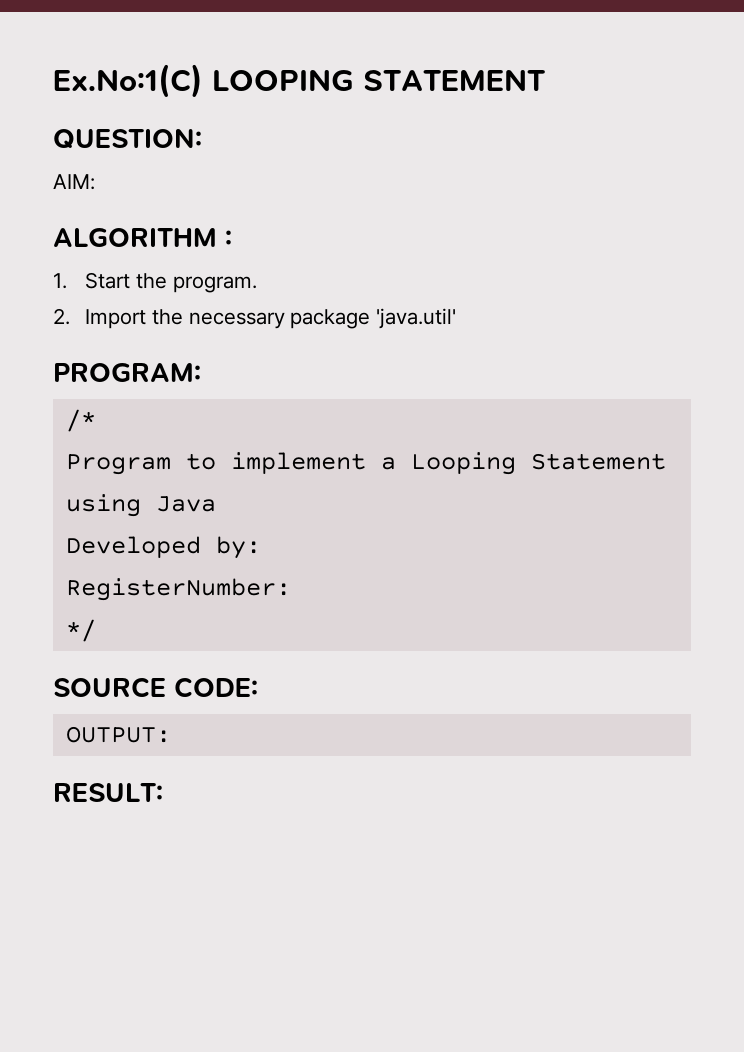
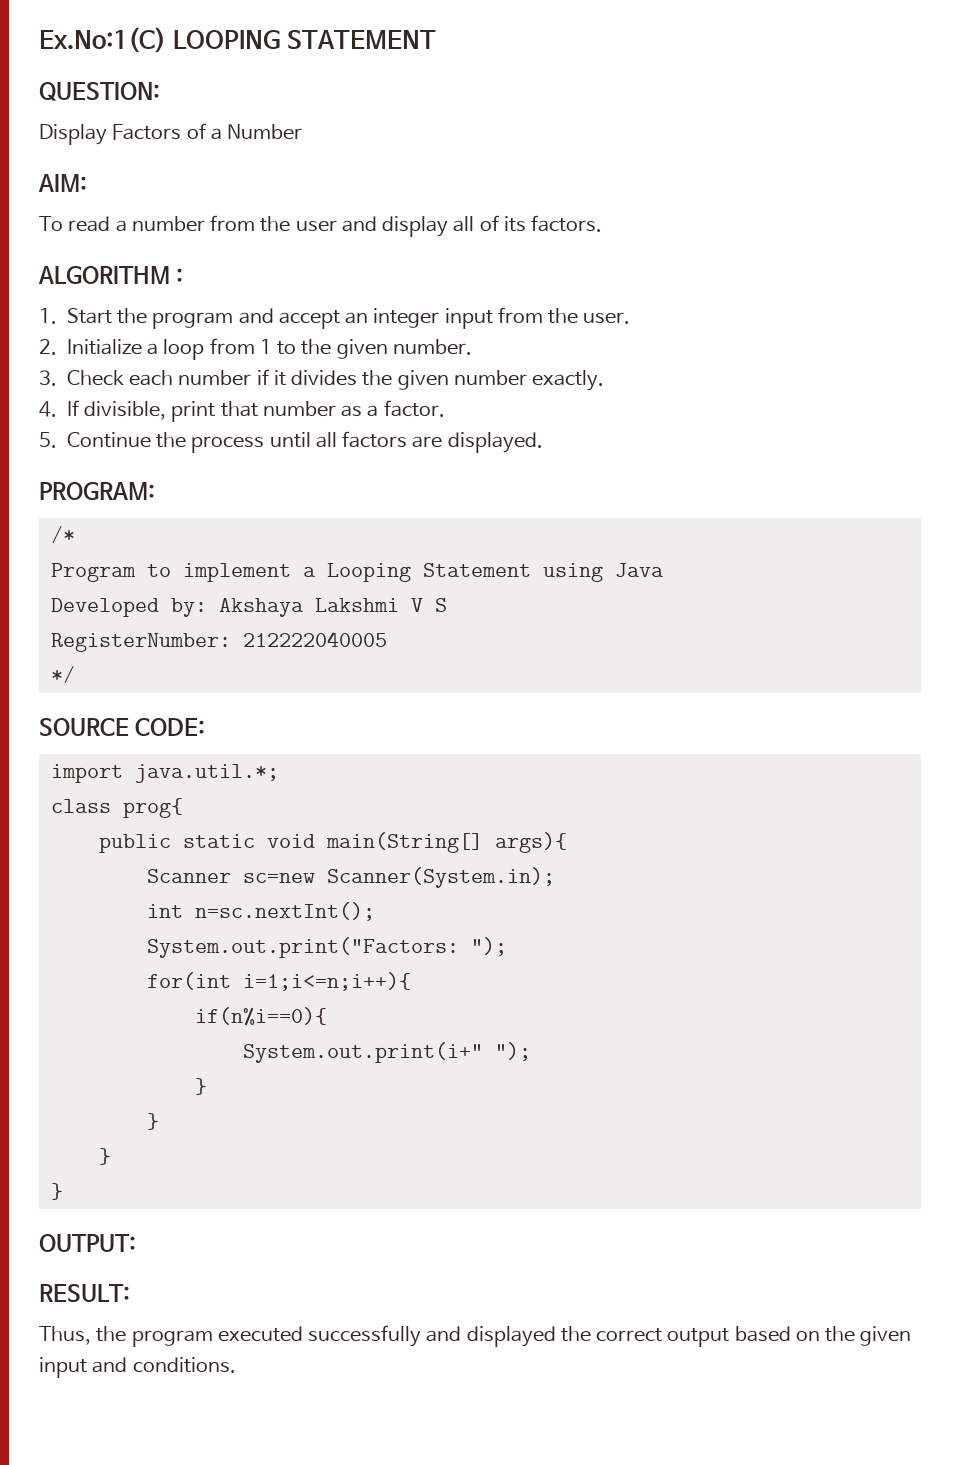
+ Display Factors of a Number
  AIM:
+ To read a number from the user and display all of its factors.
- 1. Start the program.
- 2. Import the necessary package 'java.util'
+ 1. Start the program and accept an integer input from the user.
+ 2. Initialize a loop from 1 to the given number.
+ 3. Check each number if it divides the given number exactly.
+ 4. If divisible, print that number as a factor.
+ 5. Continue the process until all factors are displayed.
- Developed by:
+ Developed by: Akshaya Lakshmi V S
- RegisterNumber:
+ RegisterNumber: 212222040005
+ import java.util.*;
+ class prog{
+ public static void main(String[] args){
+ Scanner sc=new Scanner(System.in);
+ int n=sc.nextInt();
+ System.out.print("Factors: ");
+ for(int i=1;i<=n;i++){
+ if(n%i==0){
+ System.out.print(i+" ");
+ }
+ }
+ }
+ }
  OUTPUT:
  RESULT:
+ Thus, the program executed successfully and displayed the correct output based on the given input and conditions.

